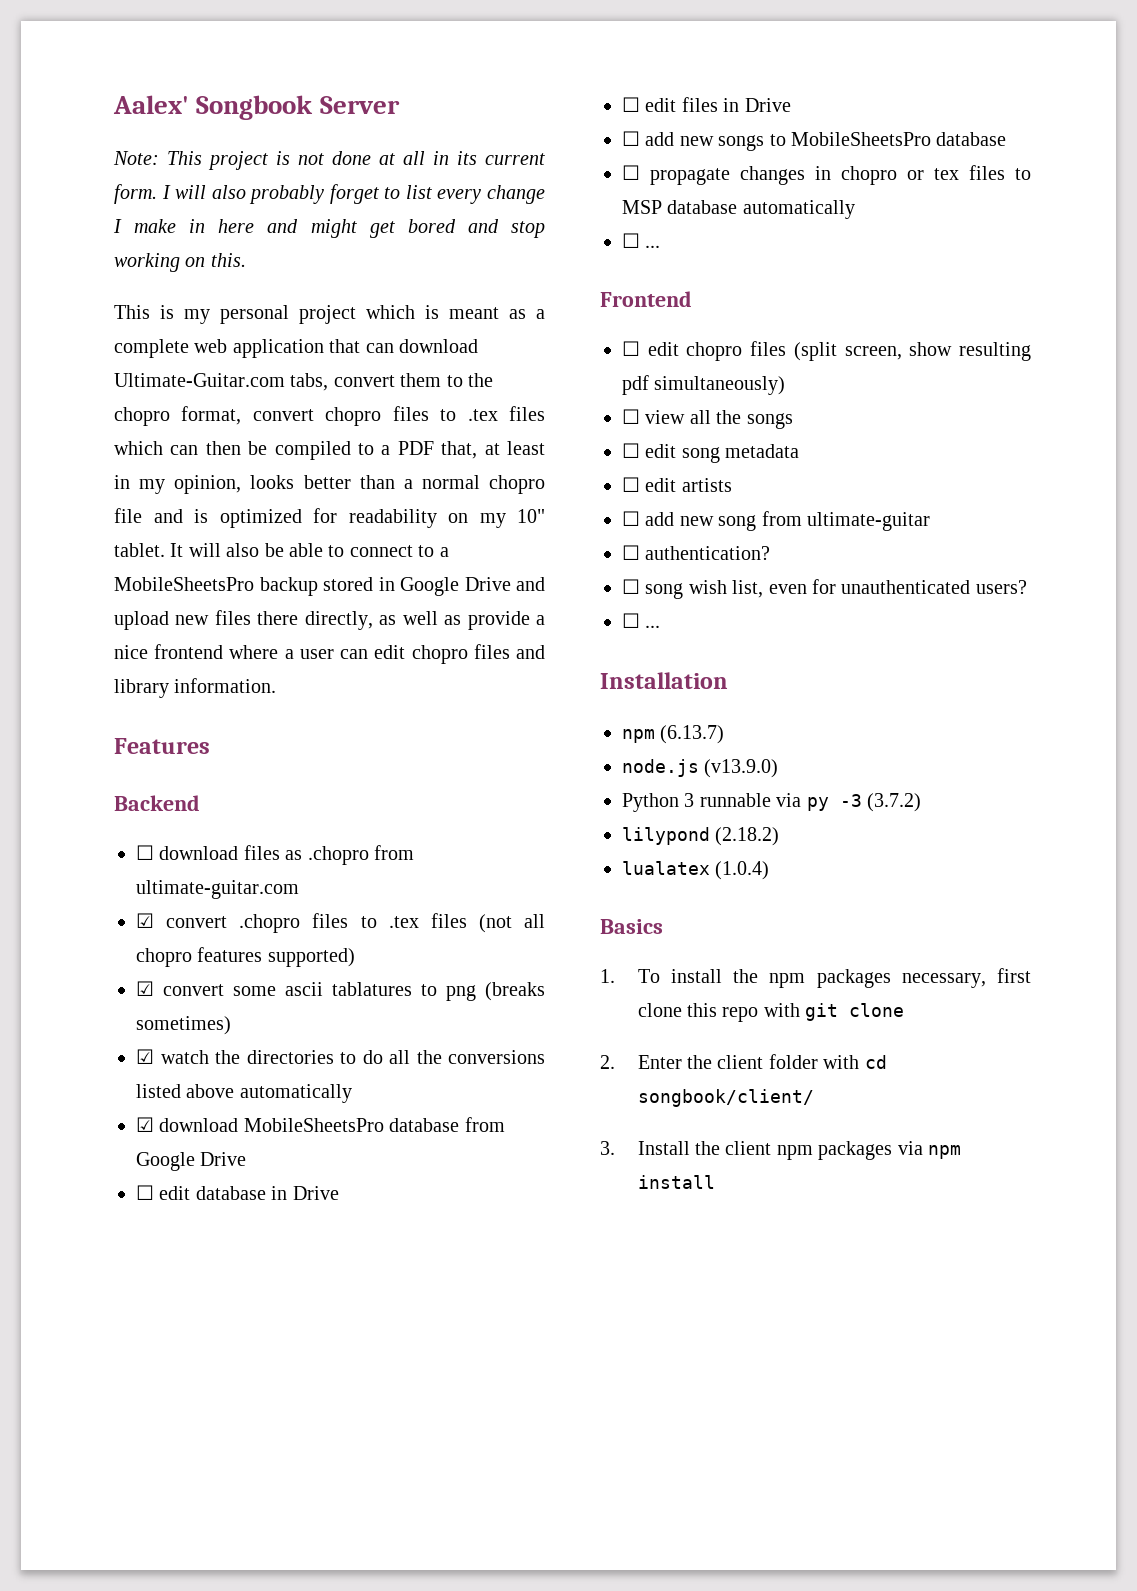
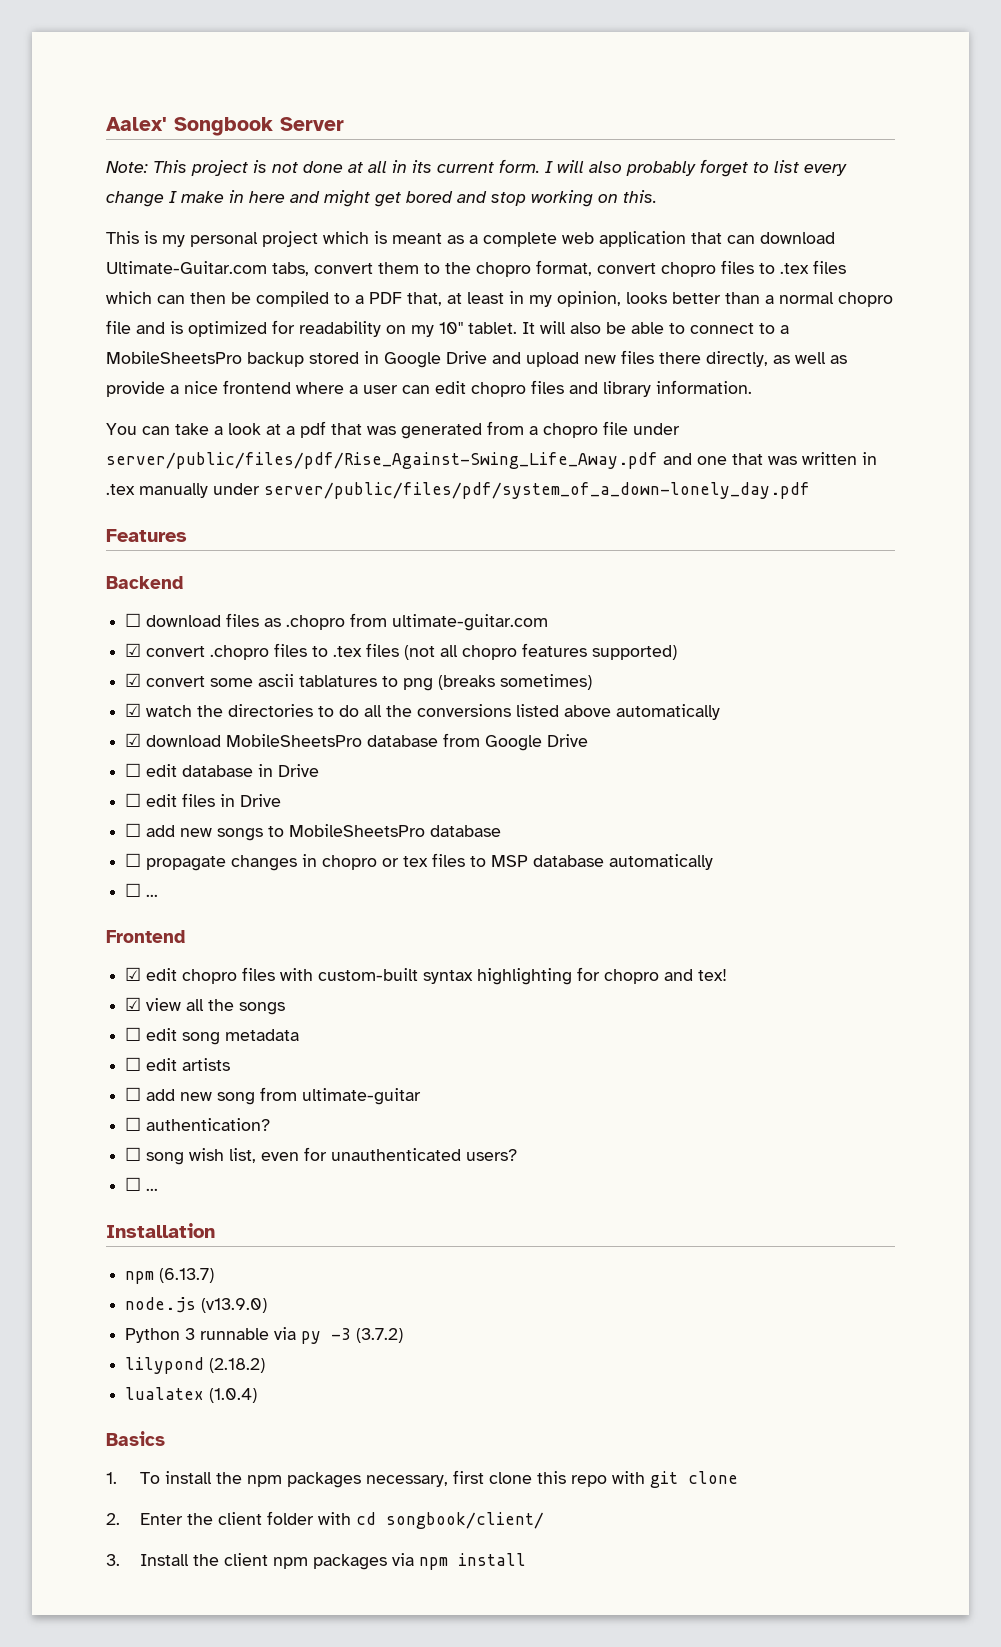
+ You can take a look at a pdf that was generated from a chopro file under server/public/files/pdf/Rise_Against-Swing_Life_Away.pdf and one that was written in .tex manually under server/public/files/pdf/system_of_a_down-lonely_day.pdf
- ☐ edit chopro files (split screen, show resulting pdf simultaneously)
- ☐ view all the songs
+ ☑ edit chopro files with custom-built syntax highlighting for chopro and tex!
+ ☑ view all the songs

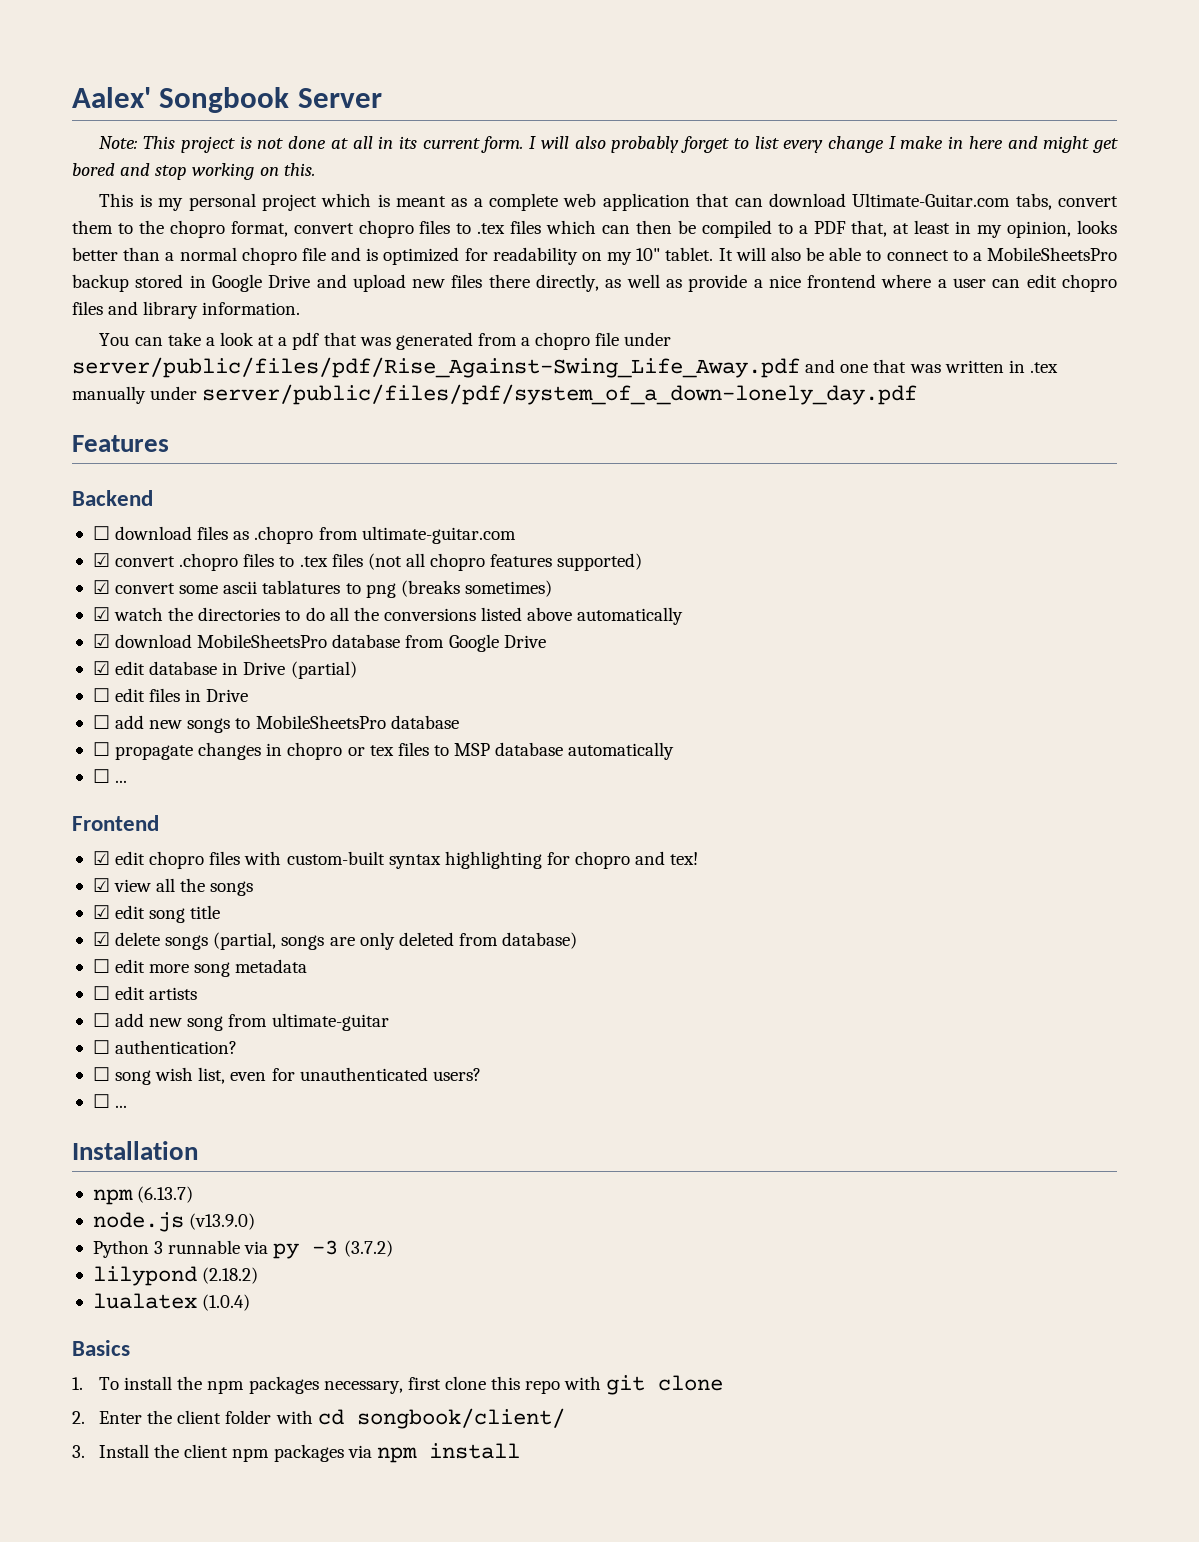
- ☐ edit database in Drive
+ ☑ edit database in Drive (partial)
- ☐ edit song metadata
+ ☑ edit song title
+ ☑ delete songs (partial, songs are only deleted from database)
+ ☐ edit more song metadata

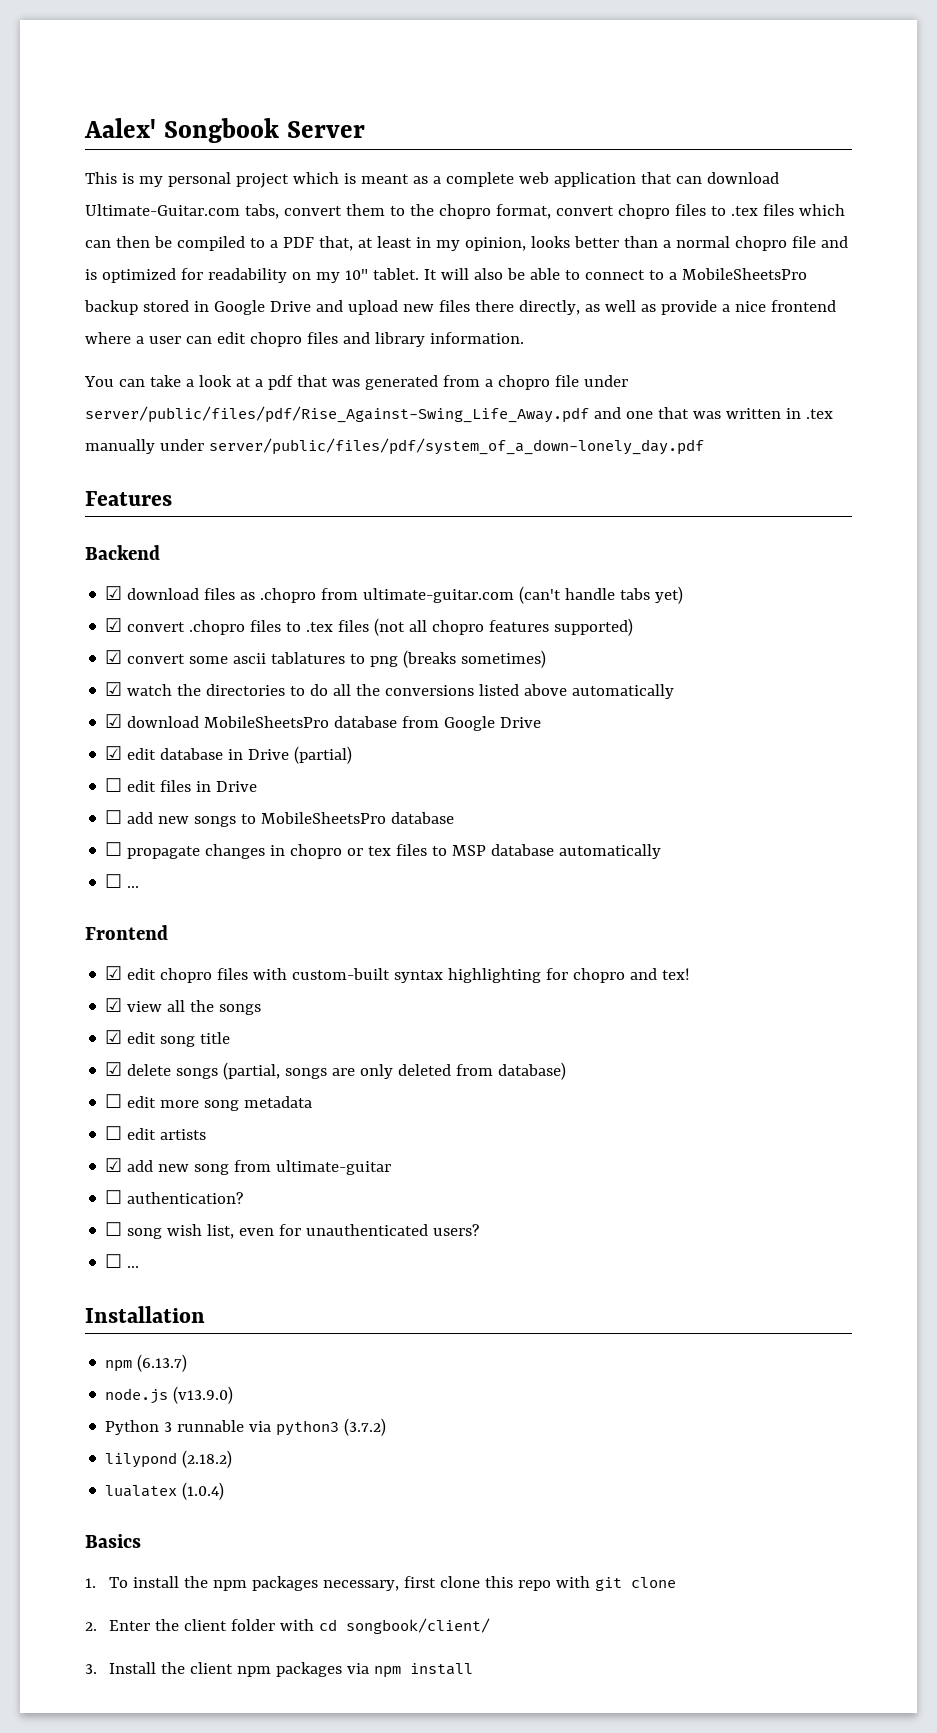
- Note: This project is not done at all in its current form. I will also probably forget to list every change I make in here and might get bored and stop working on this.
- ☐ download files as .chopro from ultimate-guitar.com
+ ☑ download files as .chopro from ultimate-guitar.com (can't handle tabs yet)
- ☐ add new song from ultimate-guitar
+ ☑ add new song from ultimate-guitar
- Python 3 runnable via py -3 (3.7.2)
+ Python 3 runnable via python3 (3.7.2)

